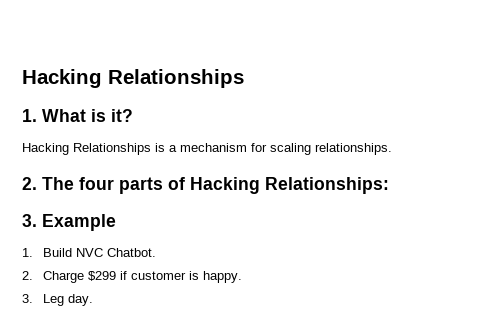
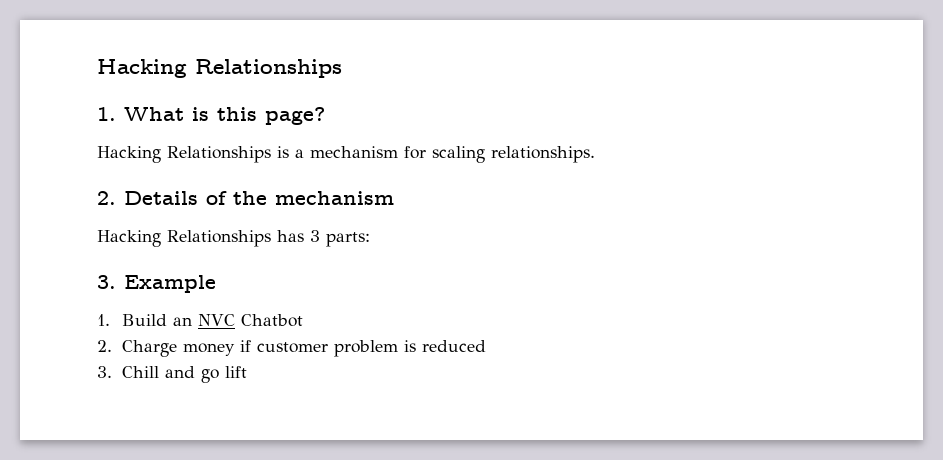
- 1. What is it?
+ 1. What is this page?
- 2. The four parts of Hacking Relationships:
+ 2. Details of the mechanism
+ Hacking Relationships has 3 parts:
- 1. Build NVC Chatbot.
+ 1. Build an NVC Chatbot
- 2. Charge $299 if customer is happy.
- 3. Leg day.
+ 2. Charge money if customer problem is reduced
+ 3. Chill and go lift

